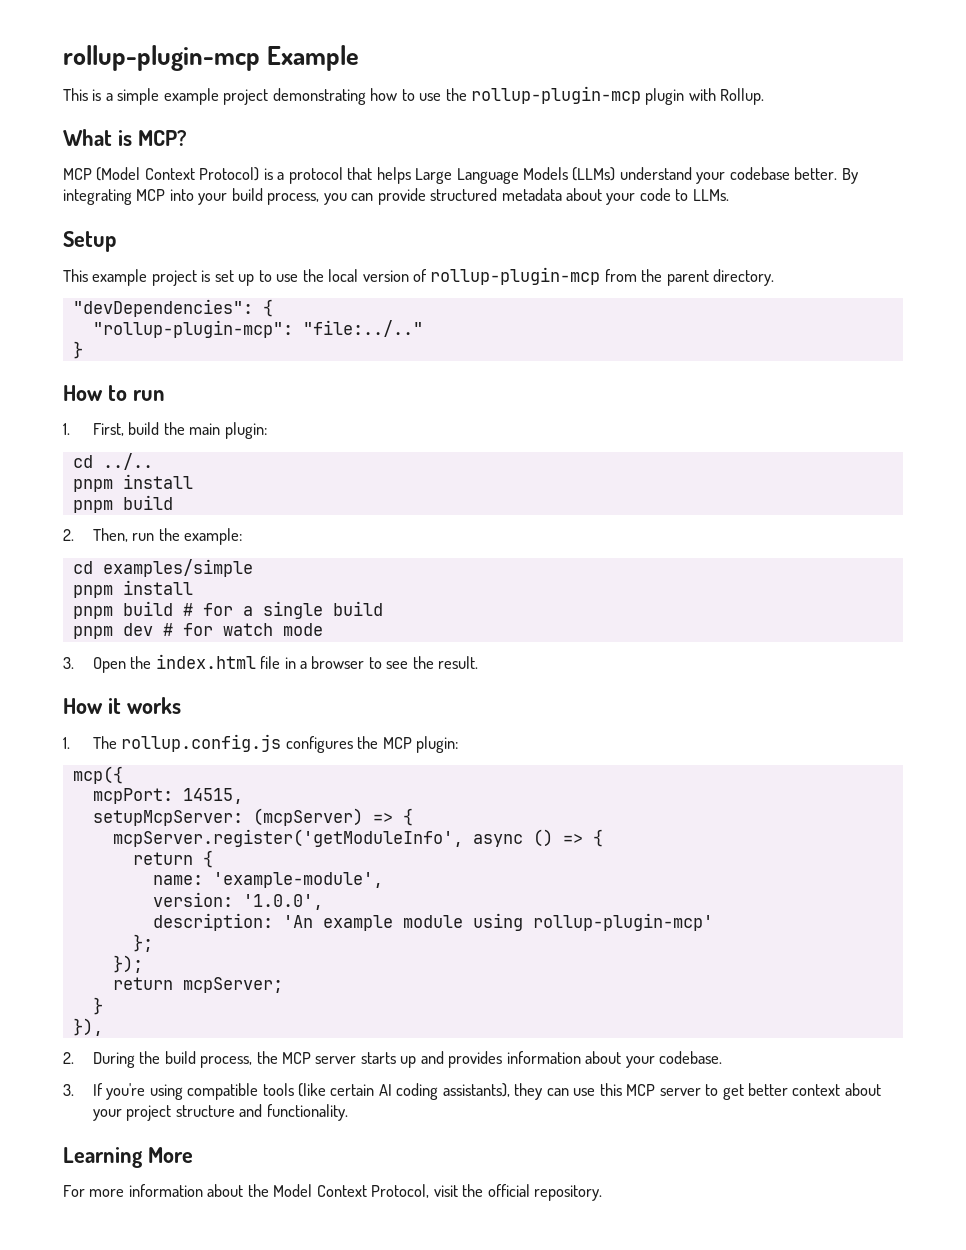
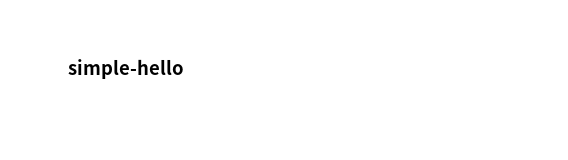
- rollup-plugin-mcp Example
- This is a simple example project demonstrating how to use the rollup-plugin-mcp plugin with Rollup.
- What is MCP?
- MCP (Model Context Protocol) is a protocol that helps Large Language Models (LLMs) understand your codebase better. By integrating MCP into your build process, you can provide structured metadata about your code to LLMs.
- Setup
- This example project is set up to use the local version of rollup-plugin-mcp from the parent directory.
- "devDependencies": {
- "rollup-plugin-mcp": "file:../.."
- }
- How to run
- 1. First, build the main plugin:
- cd ../..
- pnpm install
- pnpm build
- 2. Then, run the example:
- cd examples/simple
- pnpm install
- pnpm build # for a single build
- pnpm dev # for watch mode
- 3. Open the index.html file in a browser to see the result.
- How it works
- 1. The rollup.config.js configures the MCP plugin:
- mcp({
- mcpPort: 14515,
- setupMcpServer: (mcpServer) => {
- mcpServer.register('getModuleInfo', async () => {
- return {
- name: 'example-module',
- version: '1.0.0',
- description: 'An example module using rollup-plugin-mcp'
- };
- });
- return mcpServer;
- }
- }),
- 2. During the build process, the MCP server starts up and provides information about your codebase.
- 3. If you're using compatible tools (like certain AI coding assistants), they can use this MCP server to get better context about your project structure and functionality.
- Learning More
- For more information about the Model Context Protocol, visit the official repository.
+ simple-hello

